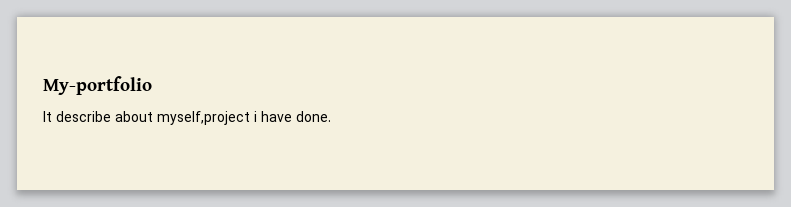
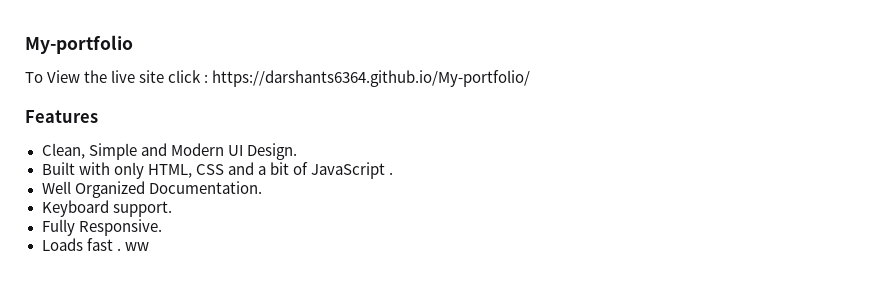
- It describe about myself,project i have done.
+ To View the live site click : https://darshants6364.github.io/My-portfolio/
+ Features
+ Clean, Simple and Modern UI Design.
+ Built with only HTML, CSS and a bit of JavaScript .
+ Well Organized Documentation.
+ Keyboard support.
+ Fully Responsive.
+ Loads fast . ww

